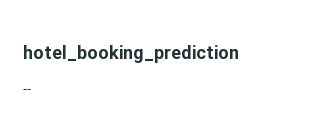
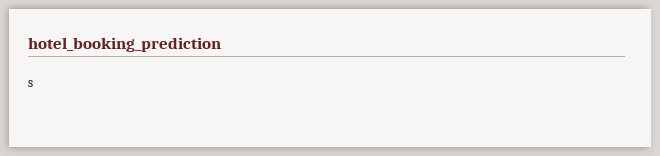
- --
+ s

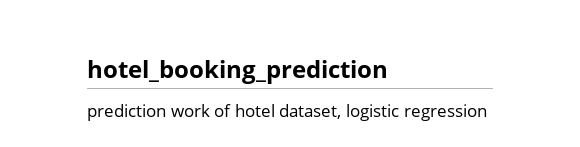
- s
+ prediction work of hotel dataset, logistic regression

